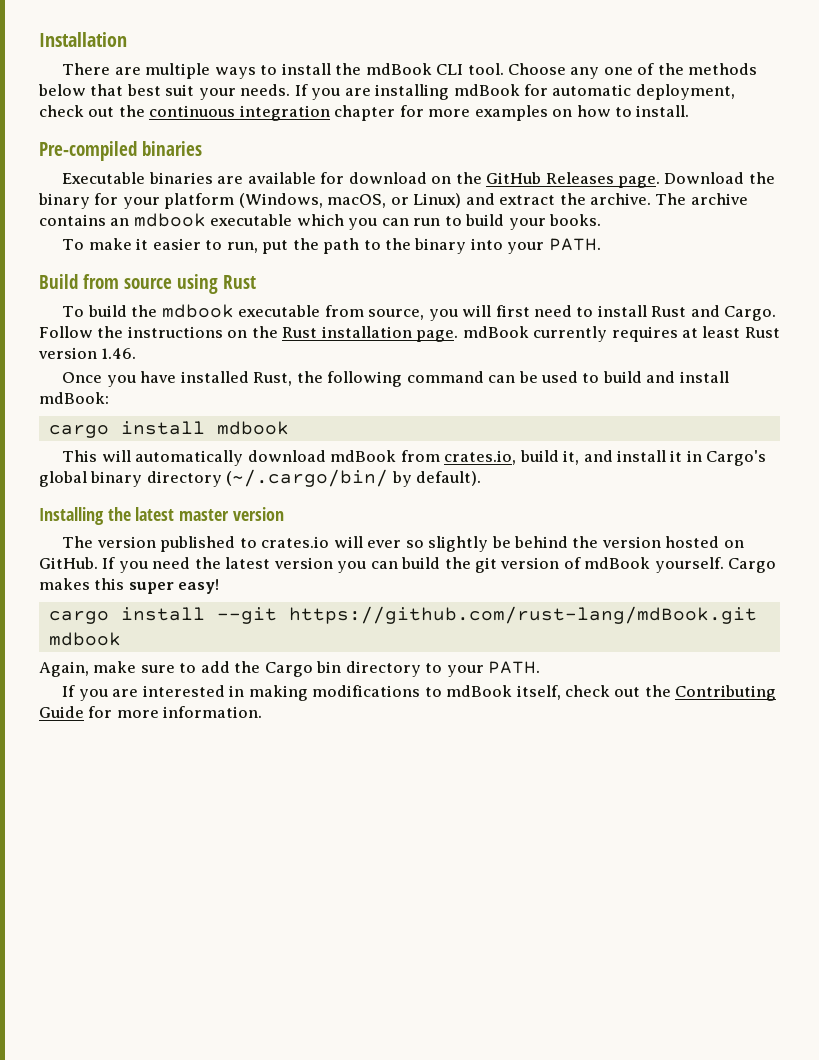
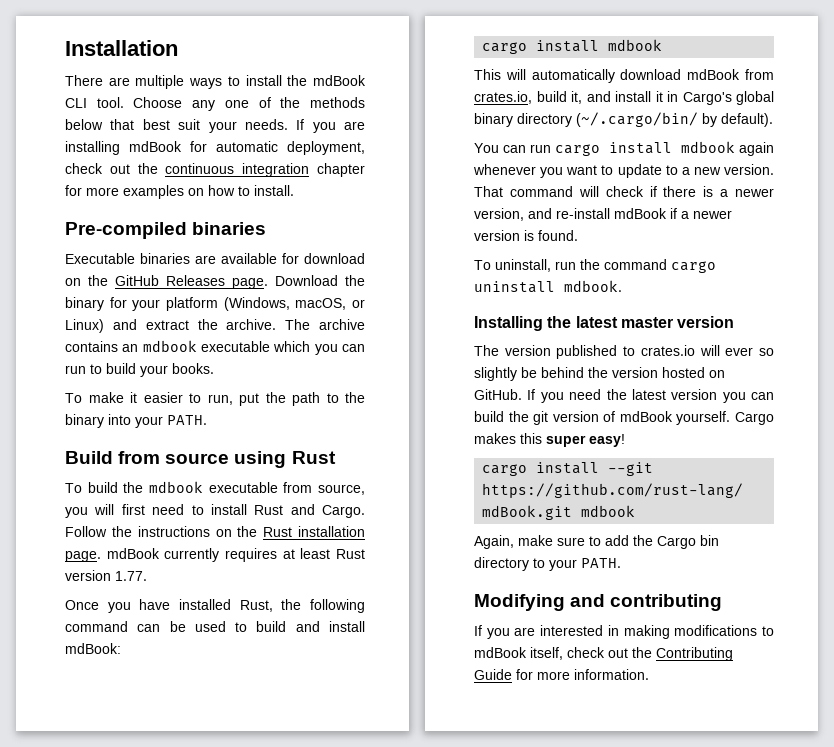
- Follow the instructions on the Rust installation page. mdBook currently requires at least Rust version 1.46.
+ Follow the instructions on the Rust installation page. mdBook currently requires at least Rust version 1.77.
+ You can run cargo install mdbook again whenever you want to update to a new version. That command will check if there is a newer version, and re-install mdBook if a newer version is found.
+ To uninstall, run the command cargo uninstall mdbook.
+ Modifying and contributing

